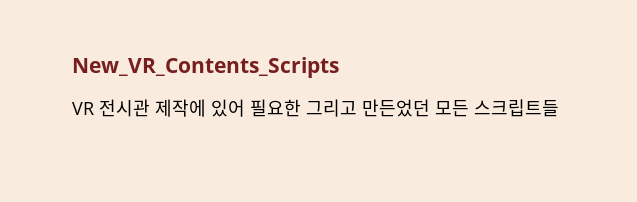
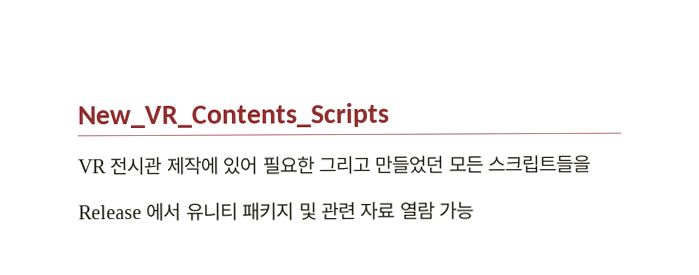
- VR 전시관 제작에 있어 필요한 그리고 만든었던 모든 스크립트들
+ VR 전시관 제작에 있어 필요한 그리고 만들었던 모든 스크립트들을
+ Release 에서 유니티 패키지 및 관련 자료 열람 가능

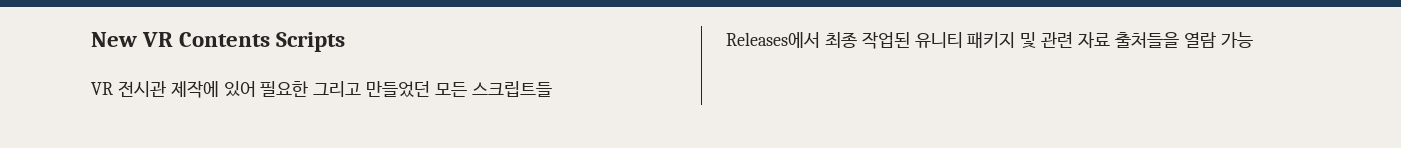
- New_VR_Contents_Scripts
+ New VR Contents Scripts
- VR 전시관 제작에 있어 필요한 그리고 만들었던 모든 스크립트들을
- Release 에서 유니티 패키지 및 관련 자료 열람 가능
+ VR 전시관 제작에 있어 필요한 그리고 만들었던 모든 스크립트들
+ Releases에서 최종 작업된 유니티 패키지 및 관련 자료 출처들을 열람 가능

